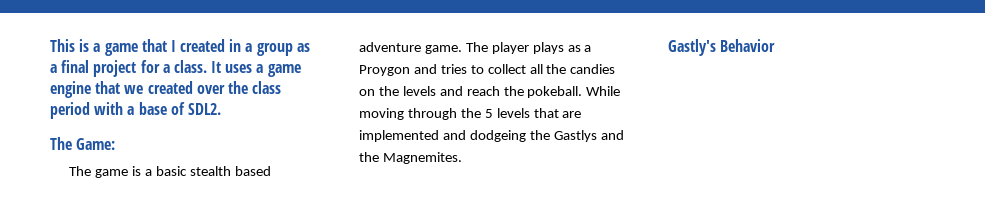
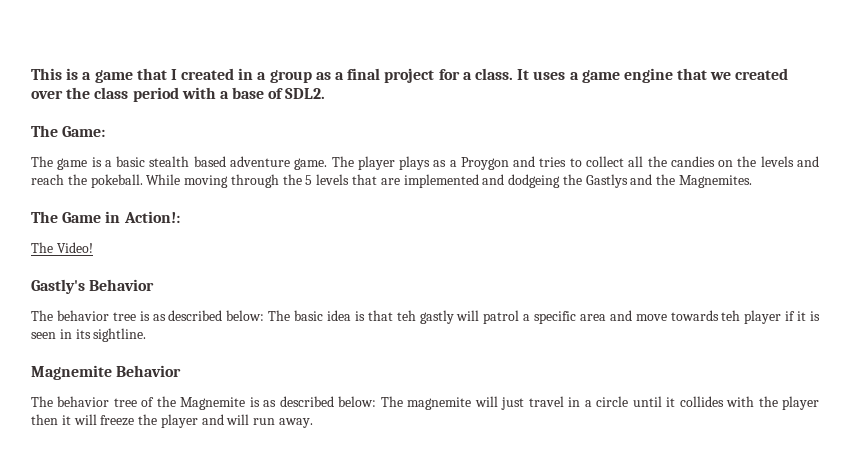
+ The Game in Action!:
+ The Video!
  Gastly's Behavior
+ The behavior tree is as described below: The basic idea is that teh gastly will patrol a specific area and move towards teh player if it is seen in its sightline.
+ Magnemite Behavior
+ The behavior tree of the Magnemite is as described below: The magnemite will just travel in a circle until it collides with the player then it will freeze the player and will run away.

